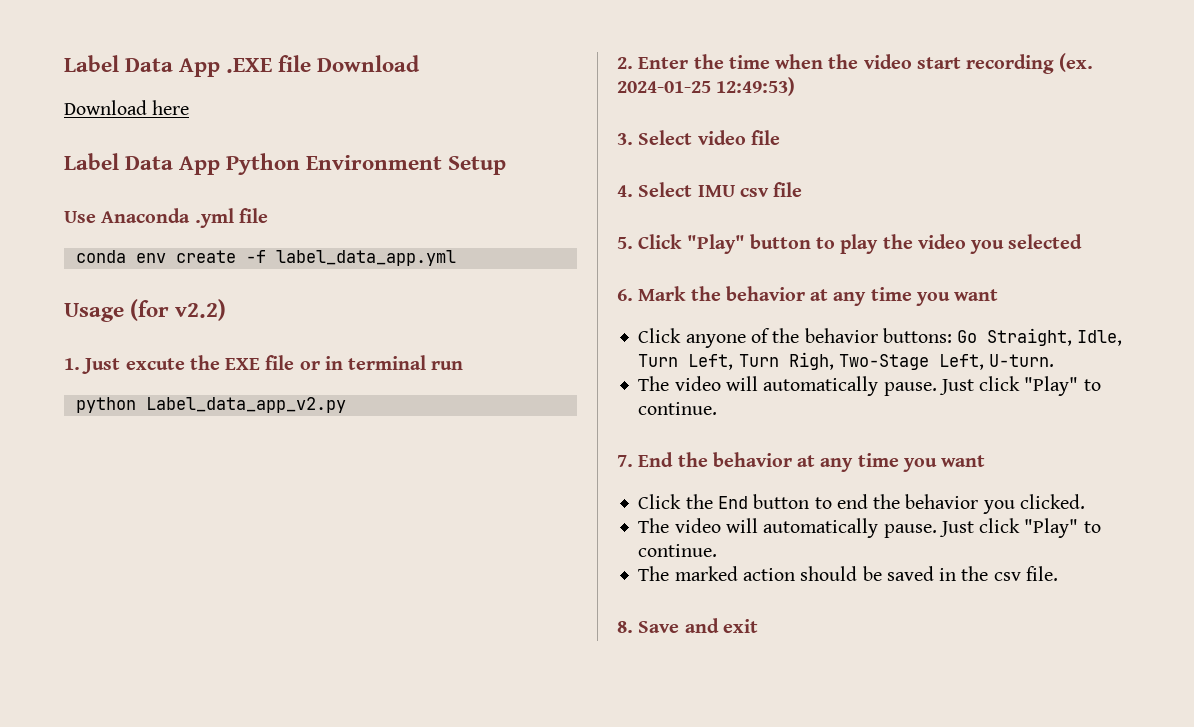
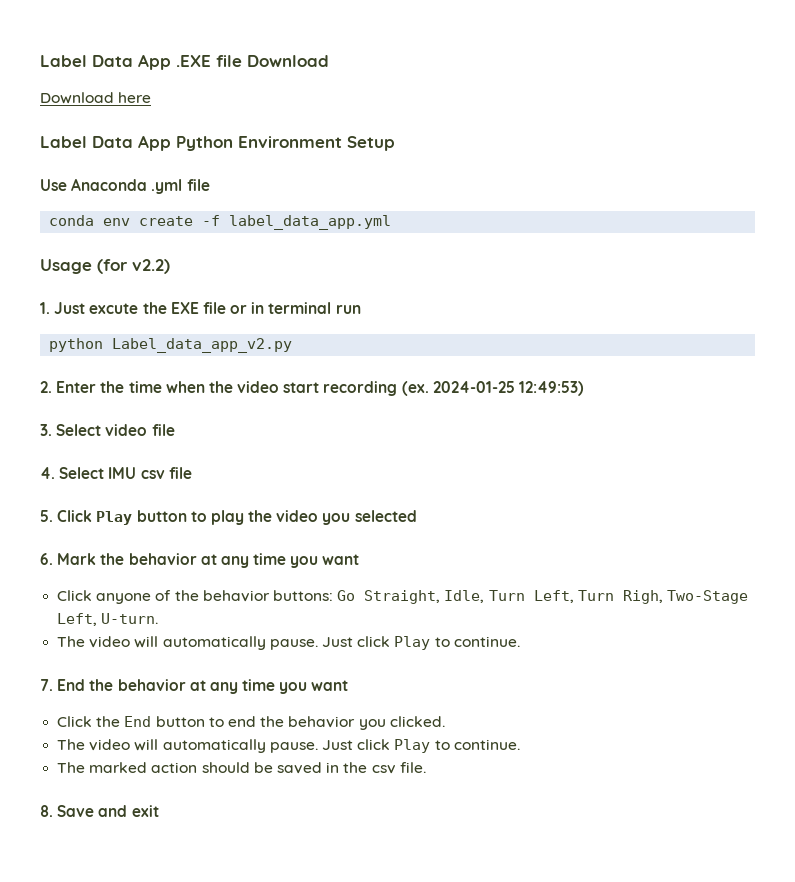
- 5. Click "Play" button to play the video you selected
+ 5. Click Play button to play the video you selected
  Click anyone of the behavior buttons: Go Straight, Idle, Turn Left, Turn Righ, Two-Stage Left, U-turn.
- The video will automatically pause. Just click "Play" to continue.
+ The video will automatically pause. Just click Play to continue.
  Click the End button to end the behavior you clicked.
- The video will automatically pause. Just click "Play" to continue.
+ The video will automatically pause. Just click Play to continue.

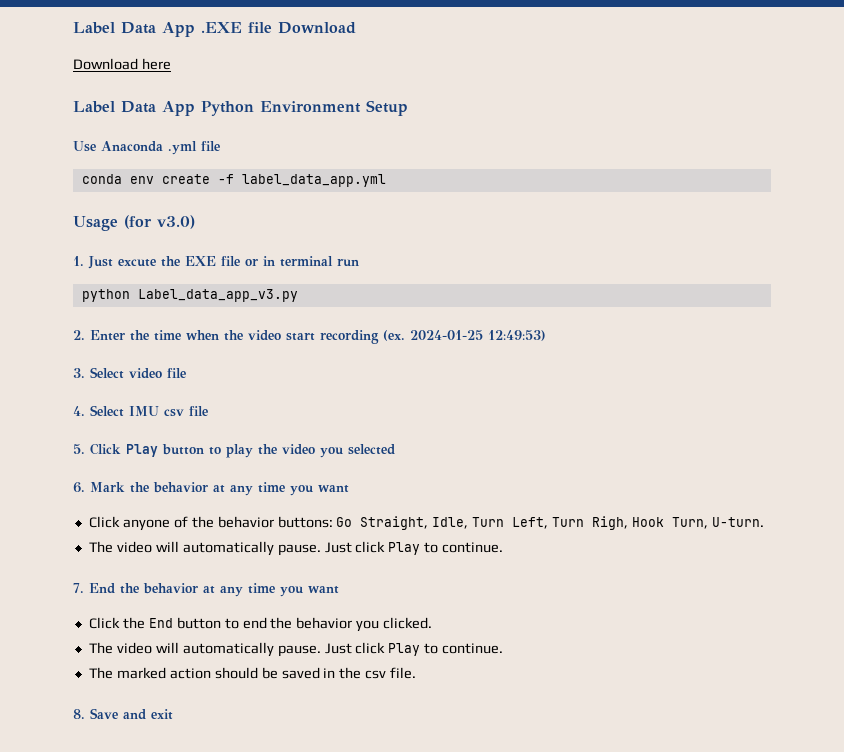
- Usage (for v2.2)
+ Usage (for v3.0)
- python Label_data_app_v2.py
+ python Label_data_app_v3.py
- Click anyone of the behavior buttons: Go Straight, Idle, Turn Left, Turn Righ, Two-Stage Left, U-turn.
+ Click anyone of the behavior buttons: Go Straight, Idle, Turn Left, Turn Righ, Hook Turn, U-turn.

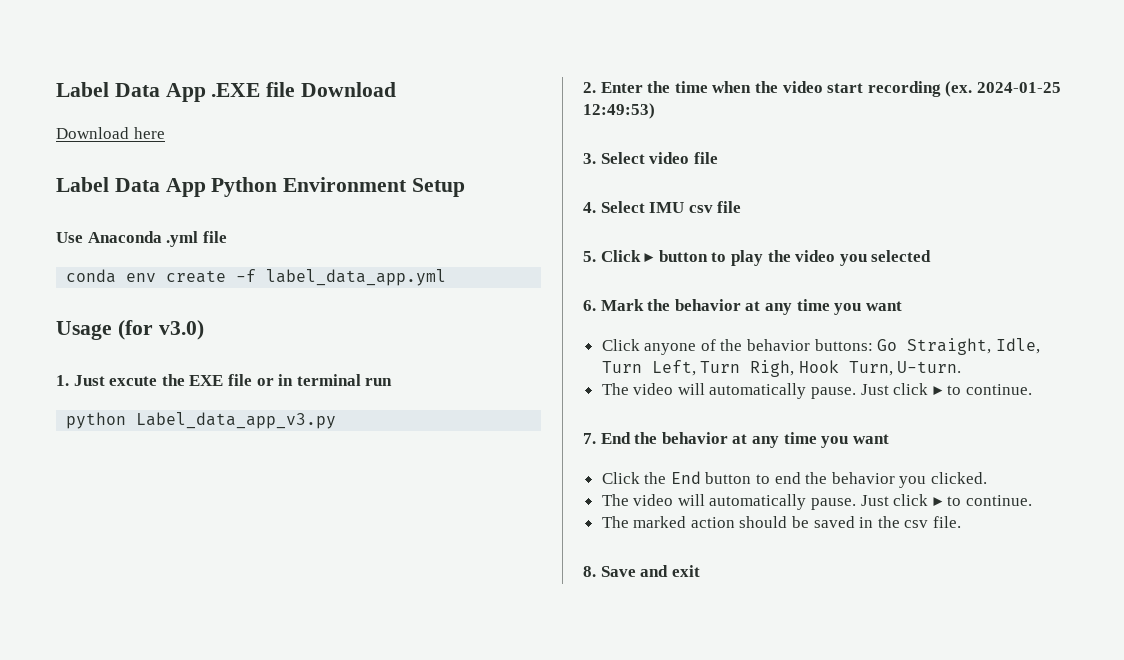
- 5. Click Play button to play the video you selected
+ 5. Click ▶ button to play the video you selected
  Click anyone of the behavior buttons: Go Straight, Idle, Turn Left, Turn Righ, Hook Turn, U-turn.
- The video will automatically pause. Just click Play to continue.
+ The video will automatically pause. Just click ▶ to continue.
  Click the End button to end the behavior you clicked.
- The video will automatically pause. Just click Play to continue.
+ The video will automatically pause. Just click ▶ to continue.

